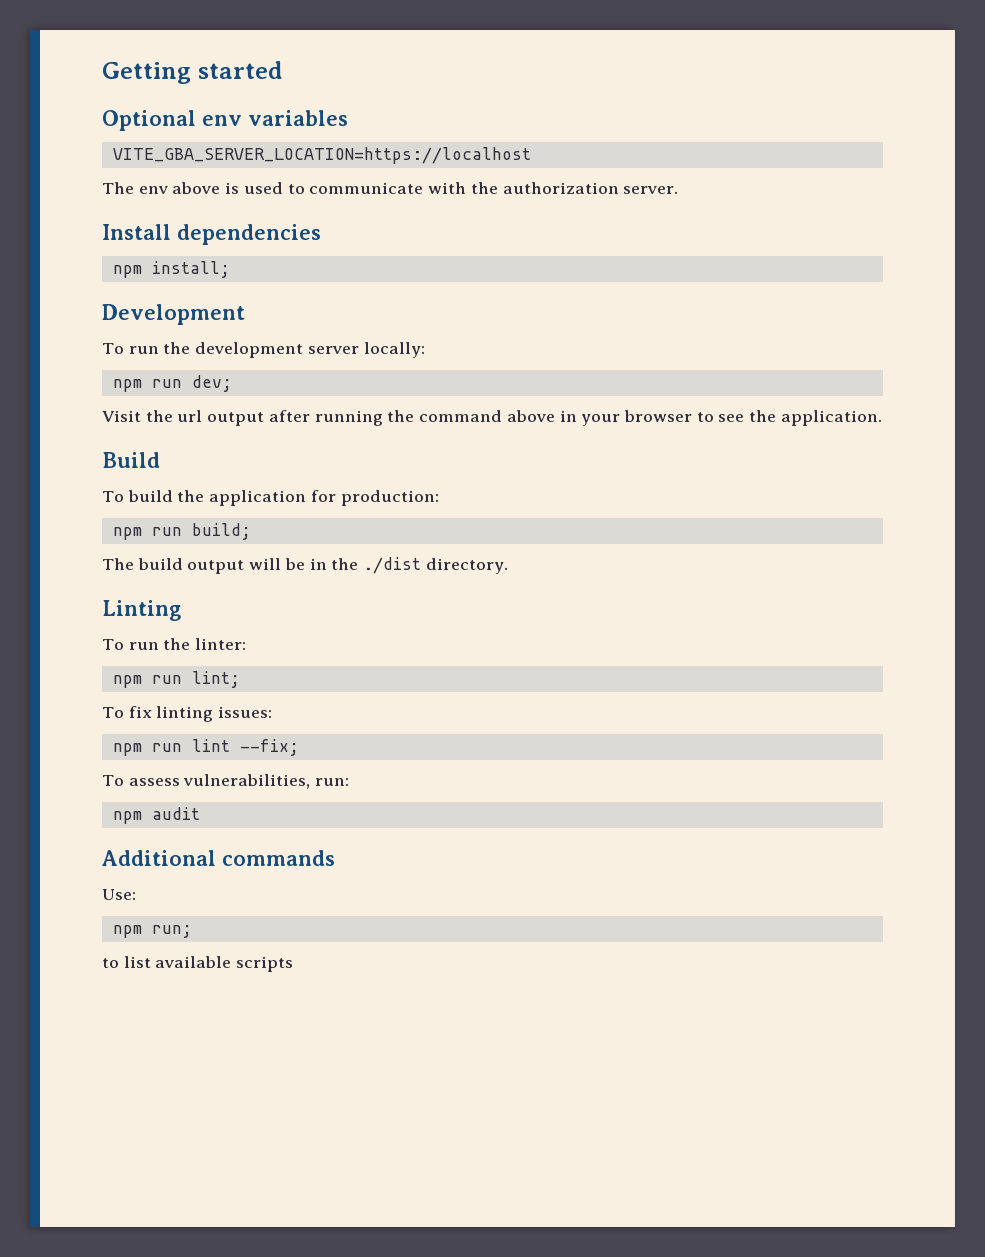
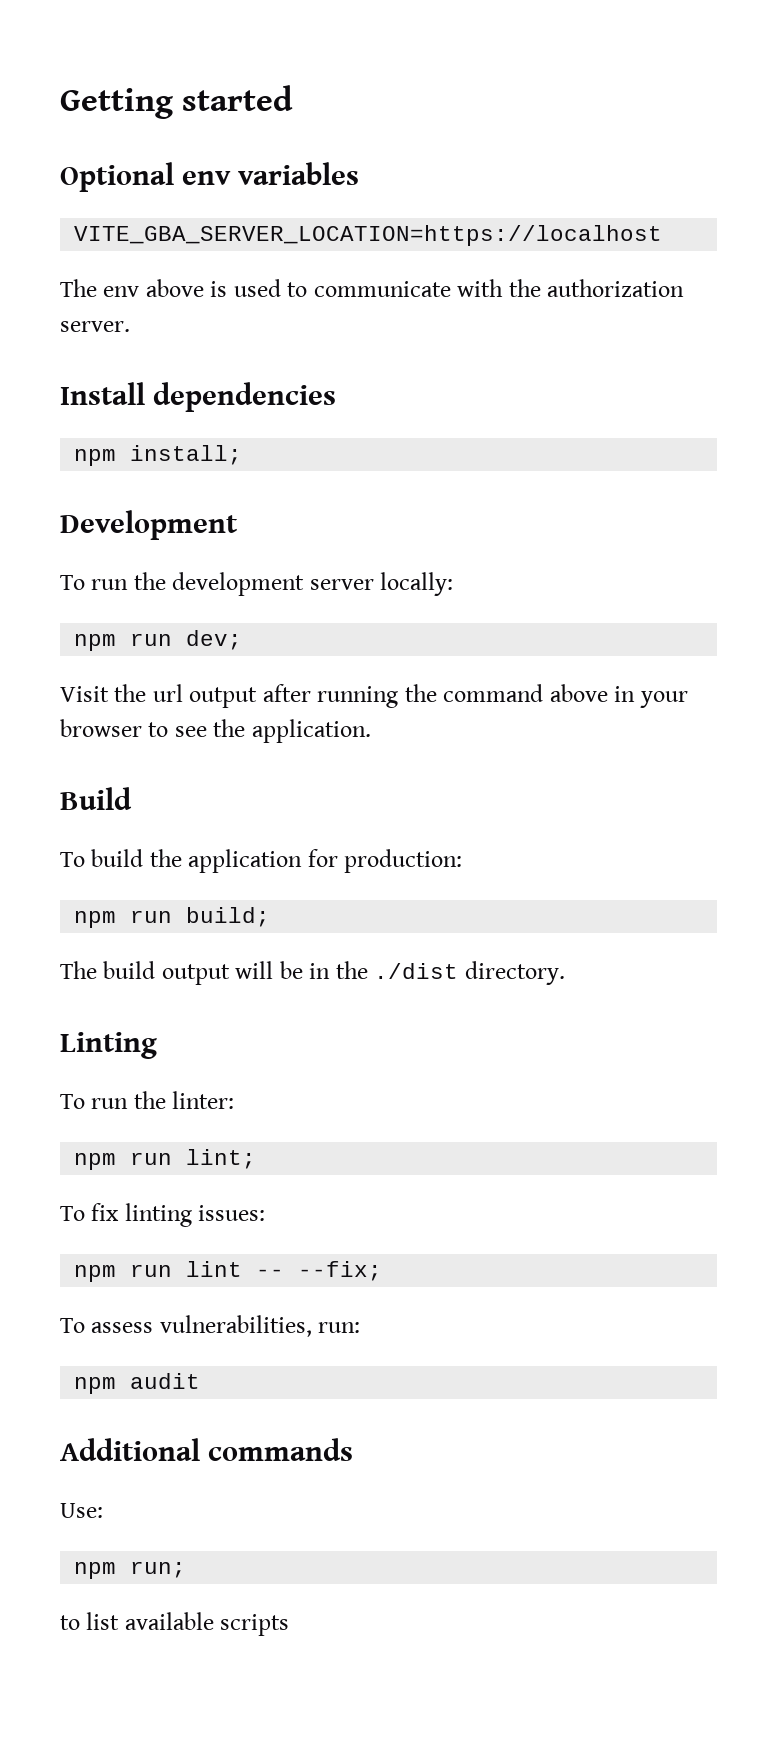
- npm run lint --fix;
+ npm run lint -- --fix;

